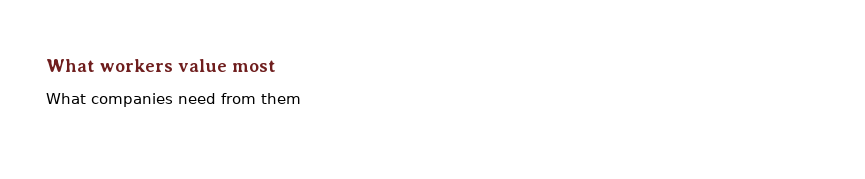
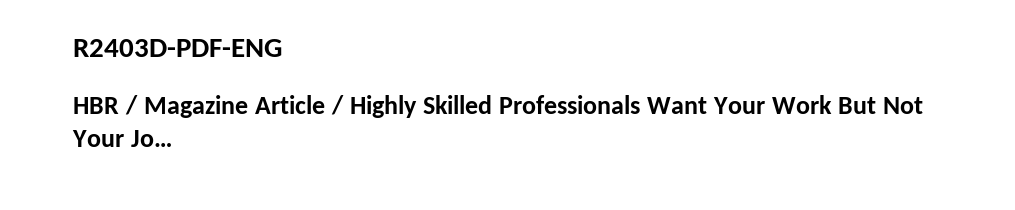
- What workers value most
- What companies need from them
+ R2403D-PDF-ENG
+ HBR / Magazine Article / Highly Skilled Professionals Want Your Work But Not Your Jo…

